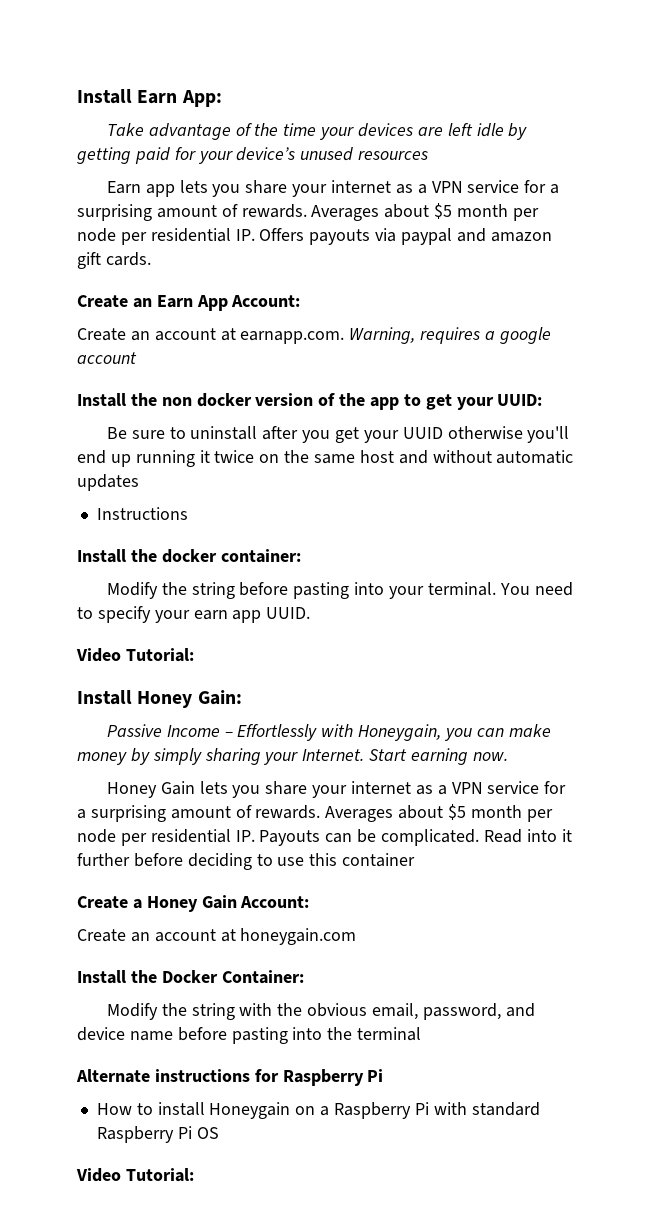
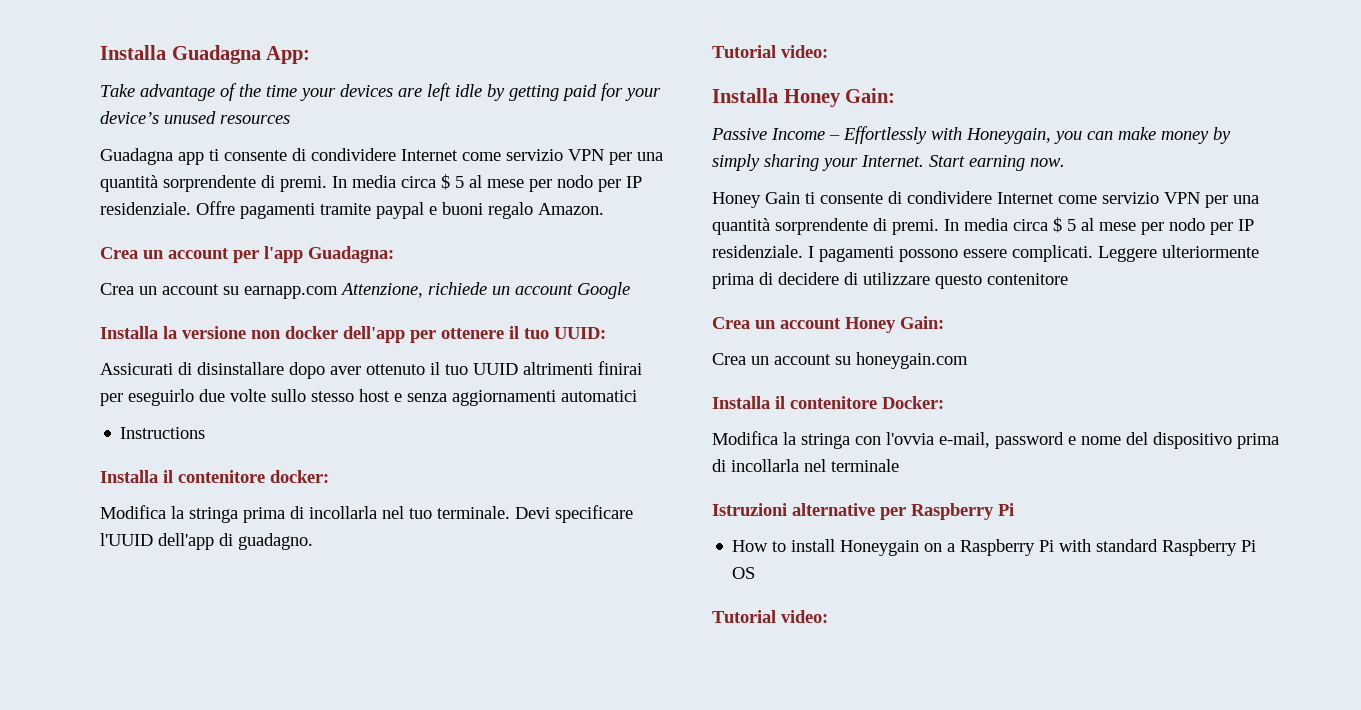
- Install Earn App:
+ Installa Guadagna App:
- Earn app lets you share your internet as a VPN service for a surprising amount of rewards. Averages about $5 month per node per residential IP. Offers payouts via paypal and amazon gift cards.
- Create an Earn App Account:
- Create an account at earnapp.com. Warning, requires a google account
- Install the non docker version of the app to get your UUID:
- Be sure to uninstall after you get your UUID otherwise you'll end up running it twice on the same host and without automatic updates
+ Guadagna app ti consente di condividere Internet come servizio VPN per una quantità sorprendente di premi. In media circa $ 5 al mese per nodo per IP residenziale. Offre pagamenti tramite paypal e buoni regalo Amazon.
+ Crea un account per l'app Guadagna:
+ Crea un account su earnapp.com Attenzione, richiede un account Google
+ Installa la versione non docker dell'app per ottenere il tuo UUID:
+ Assicurati di disinstallare dopo aver ottenuto il tuo UUID altrimenti finirai per eseguirlo due volte sullo stesso host e senza aggiornamenti automatici
  Instructions
- Install the docker container:
- Modify the string before pasting into your terminal. You need to specify your earn app UUID.
- Video Tutorial:
- Install Honey Gain:
+ Installa il contenitore docker:
+ Modifica la stringa prima di incollarla nel tuo terminale. Devi specificare l'UUID dell'app di guadagno.
+ Tutorial video:
+ Installa Honey Gain:
- Honey Gain lets you share your internet as a VPN service for a surprising amount of rewards. Averages about $5 month per node per residential IP. Payouts can be complicated. Read into it further before deciding to use this container
- Create a Honey Gain Account:
- Create an account at honeygain.com
- Install the Docker Container:
- Modify the string with the obvious email, password, and device name before pasting into the terminal
- Alternate instructions for Raspberry Pi
+ Honey Gain ti consente di condividere Internet come servizio VPN per una quantità sorprendente di premi. In media circa $ 5 al mese per nodo per IP residenziale. I pagamenti possono essere complicati. Leggere ulteriormente prima di decidere di utilizzare questo contenitore
+ Crea un account Honey Gain:
+ Crea un account su honeygain.com
+ Installa il contenitore Docker:
+ Modifica la stringa con l'ovvia e-mail, password e nome del dispositivo prima di incollarla nel terminale
+ Istruzioni alternative per Raspberry Pi
  How to install Honeygain on a Raspberry Pi with standard Raspberry Pi OS
- Video Tutorial:
+ Tutorial video:

